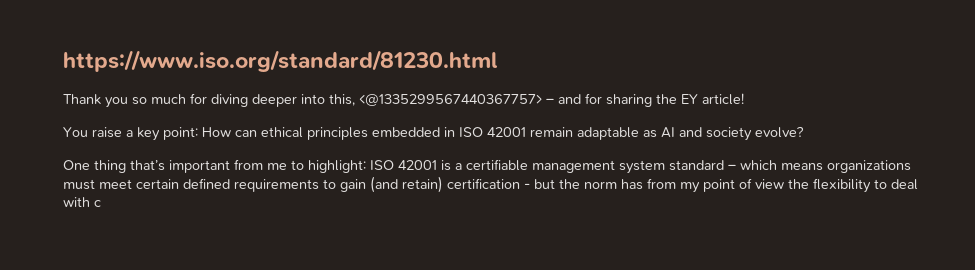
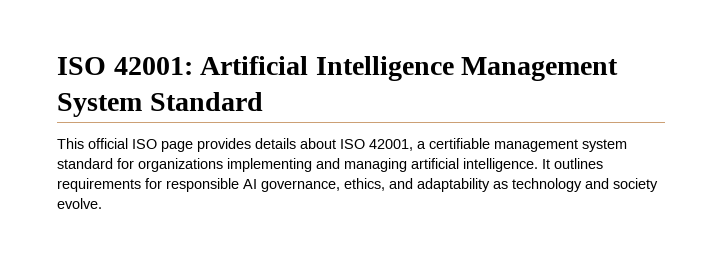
- https://www.iso.org/standard/81230.html
- Thank you so much for diving deeper into this, <@1335299567440367757> – and for sharing the EY article!
- You raise a key point: How can ethical principles embedded in ISO 42001 remain adaptable as AI and society evolve?
- One thing that’s important from me to highlight: ISO 42001 is a certifiable management system standard – which means organizations must meet certain defined requirements to gain (and retain) certification - but the norm has from my point of view the flexibility to deal with c
+ ISO 42001: Artificial Intelligence Management System Standard
+ This official ISO page provides details about ISO 42001, a certifiable management system standard for organizations implementing and managing artificial intelligence. It outlines requirements for responsible AI governance, ethics, and adaptability as technology and society evolve.

